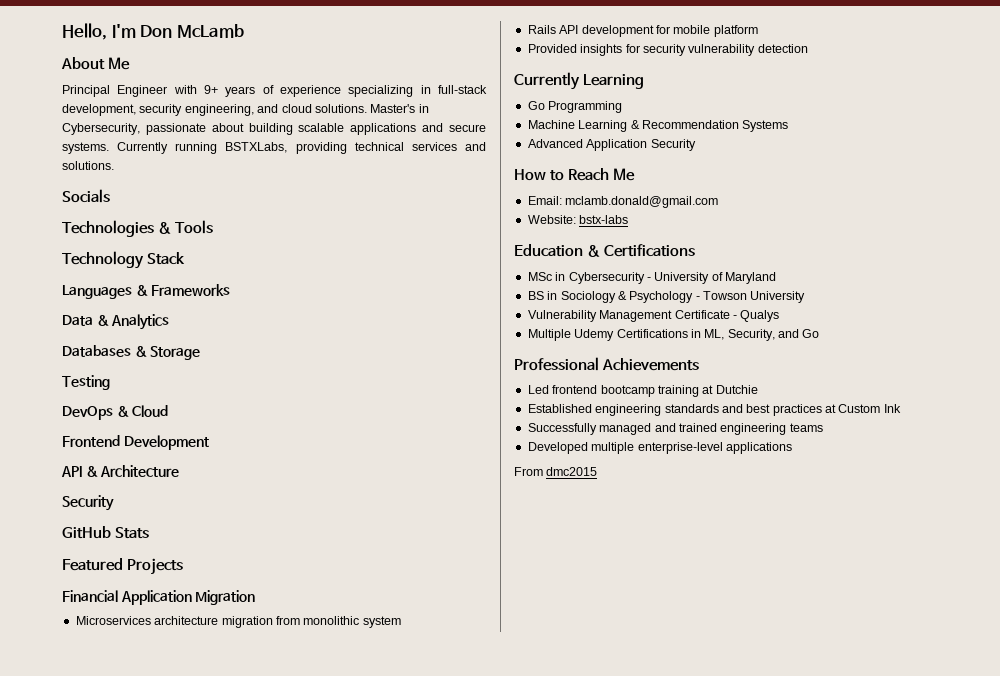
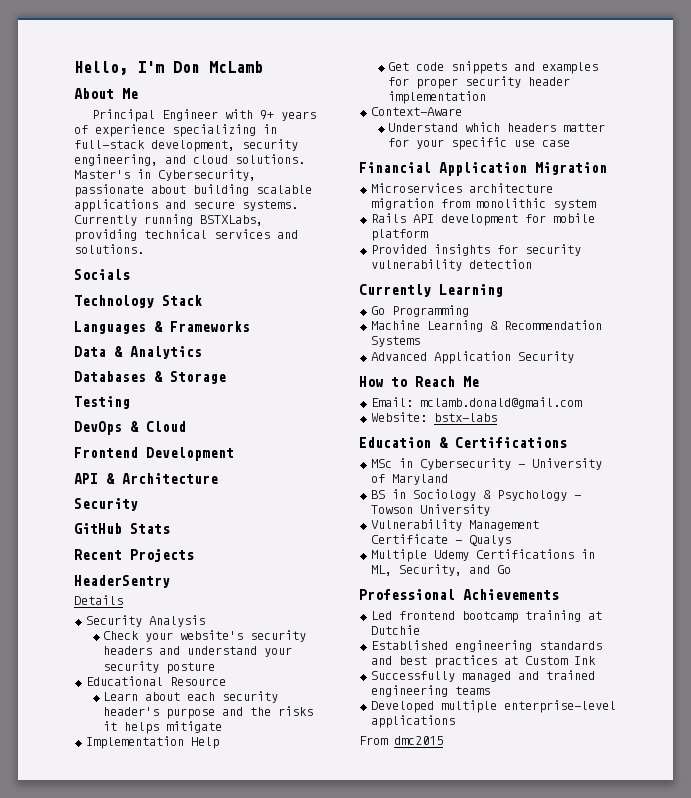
- Technologies & Tools
- Featured Projects
+ Recent Projects
+ HeaderSentry
+ Details
+ Security Analysis
+ Check your website's security headers and understand your security posture
+ Educational Resource
+ Learn about each security header's purpose and the risks it helps mitigate
+ Implementation Help
+ Get code snippets and examples for proper security header implementation
+ Context-Aware
+ Understand which headers matter for your specific use case

